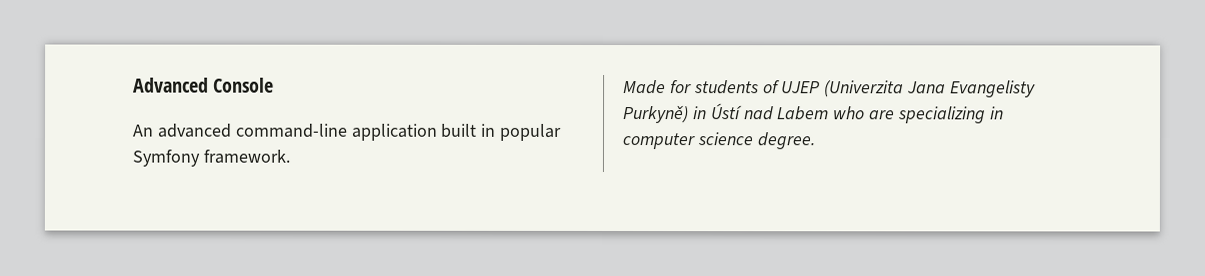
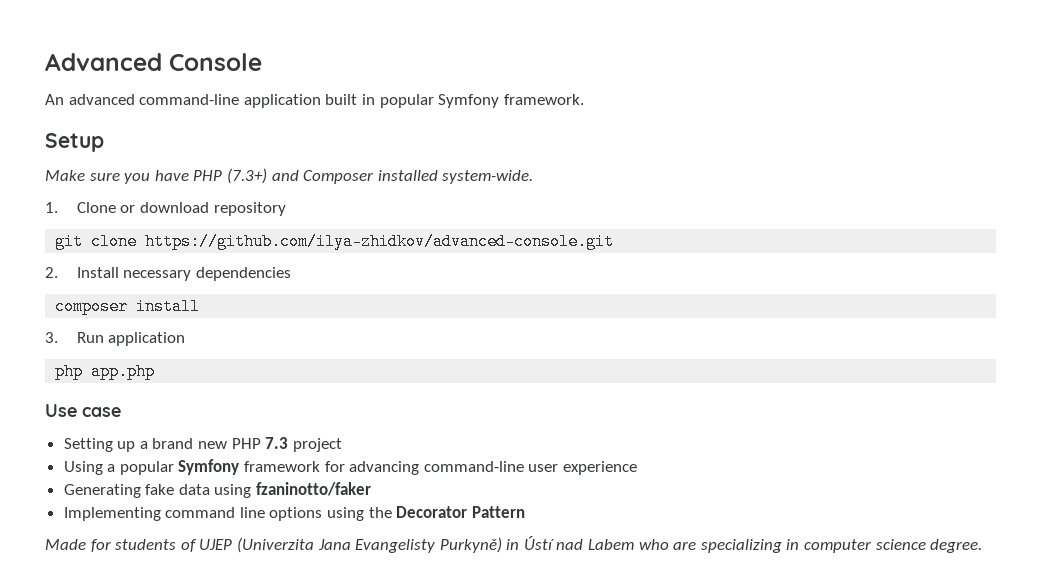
+ Setup
+ Make sure you have PHP (7.3+) and Composer installed system-wide.
+ 1. Clone or download repository
+ git clone https://github.com/ilya-zhidkov/advanced-console.git
+ 2. Install necessary dependencies
+ composer install
+ 3. Run application
+ php app.php
+ Use case
+ Setting up a brand new PHP 7.3 project
+ Using a popular Symfony framework for advancing command-line user experience
+ Generating fake data using fzaninotto/faker
+ Implementing command line options using the Decorator Pattern

